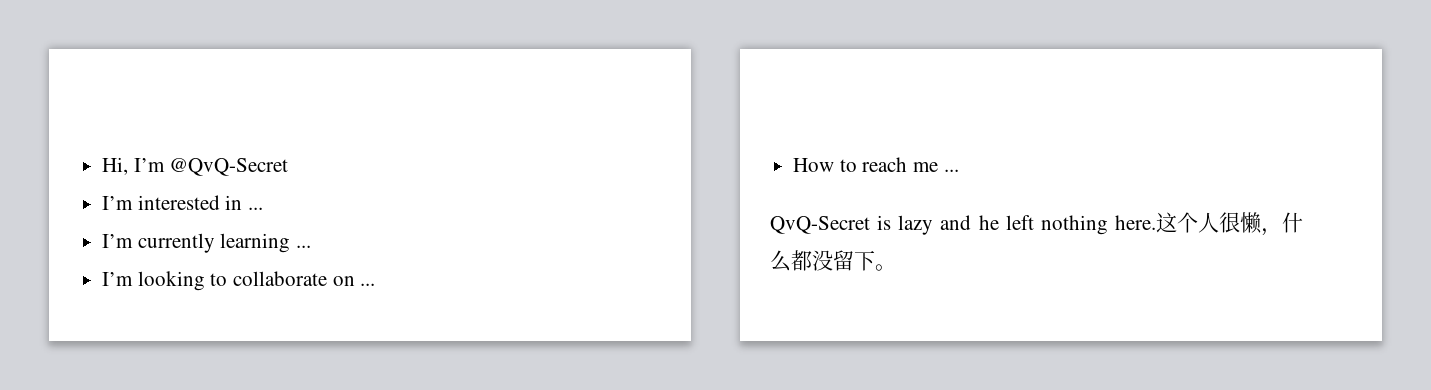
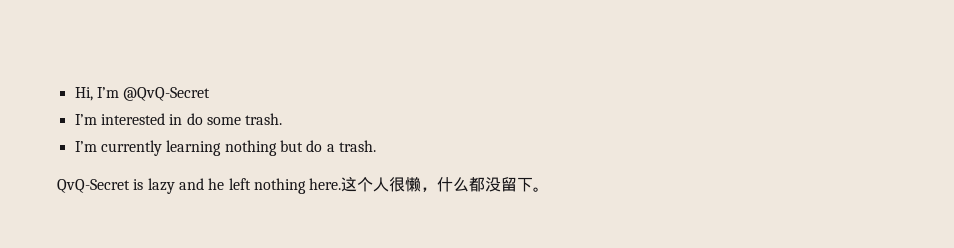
- I’m interested in ...
+ I’m interested in do some trash.
- I’m currently learning ...
- I’m looking to collaborate on ...
- How to reach me ...
+ I’m currently learning nothing but do a trash.

